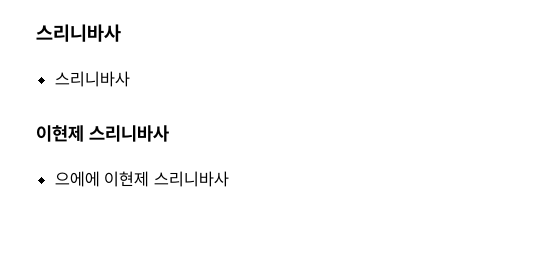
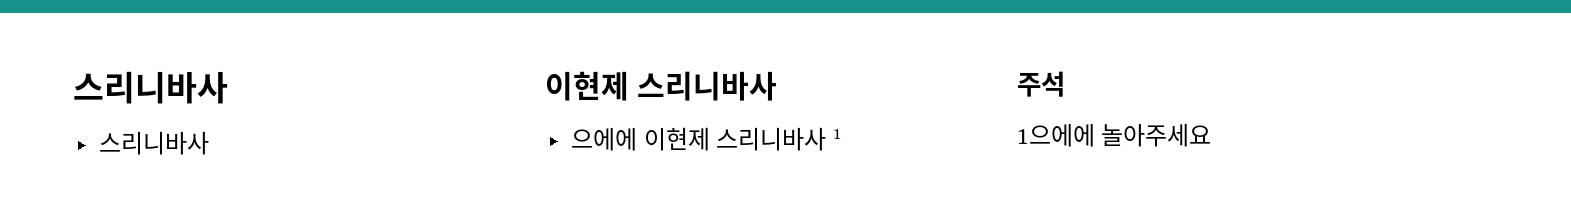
- 으에에 이현제 스리니바사
+ 으에에 이현제 스리니바사 1
+ 주석
+ 1으에에 놀아주세요

